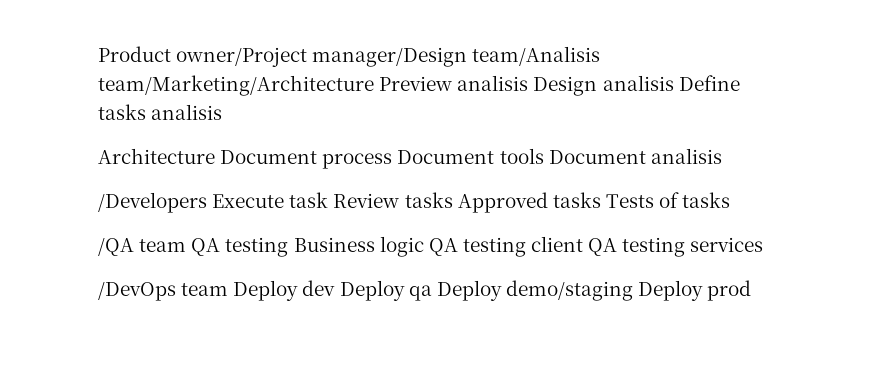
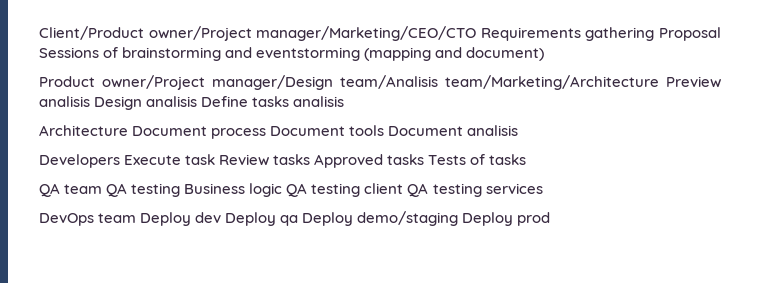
+ Client/Product owner/Project manager/Marketing/CEO/CTO Requirements gathering Proposal Sessions of brainstorming and eventstorming (mapping and document)
- /Developers Execute task Review tasks Approved tasks Tests of tasks
+ Developers Execute task Review tasks Approved tasks Tests of tasks
- /QA team QA testing Business logic QA testing client QA testing services
+ QA team QA testing Business logic QA testing client QA testing services
- /DevOps team Deploy dev Deploy qa Deploy demo/staging Deploy prod
+ DevOps team Deploy dev Deploy qa Deploy demo/staging Deploy prod

